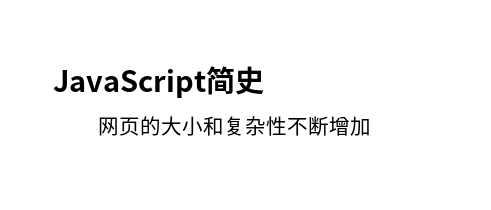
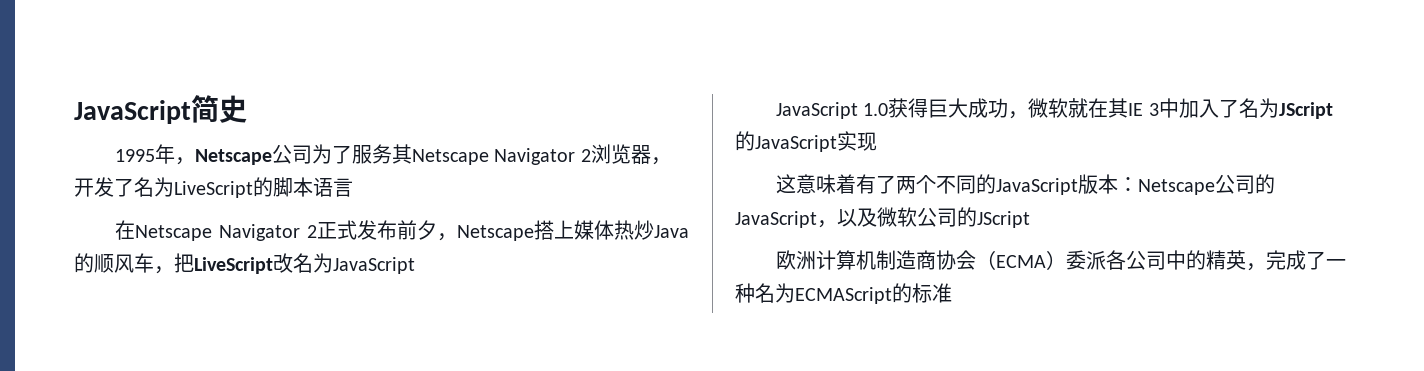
- 网页的大小和复杂性不断增加
+ 1995年，Netscape公司为了服务其Netscape Navigator 2浏览器，开发了名为LiveScript的脚本语言
+ 在Netscape Navigator 2正式发布前夕，Netscape搭上媒体热炒Java的顺风车，把LiveScript改名为JavaScript
+ JavaScript 1.0获得巨大成功，微软就在其IE 3中加入了名为JScript的JavaScript实现
+ 这意味着有了两个不同的JavaScript版本：Netscape公司的JavaScript，以及微软公司的JScript
+ 欧洲计算机制造商协会（ECMA）委派各公司中的精英，完成了一种名为ECMAScript的标准

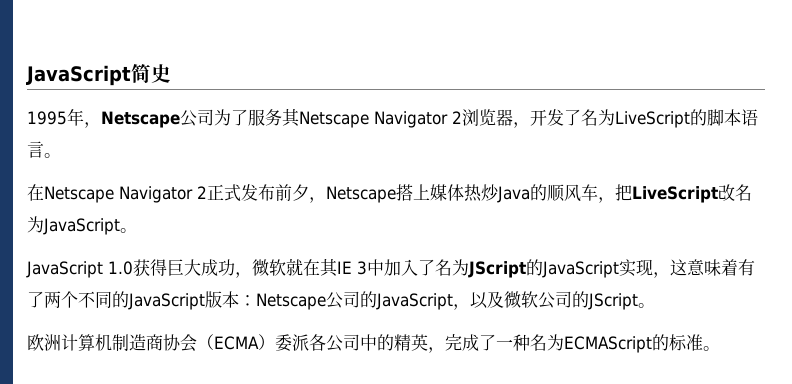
- 1995年，Netscape公司为了服务其Netscape Navigator 2浏览器，开发了名为LiveScript的脚本语言
+ 1995年，Netscape公司为了服务其Netscape Navigator 2浏览器，开发了名为LiveScript的脚本语言。
- 在Netscape Navigator 2正式发布前夕，Netscape搭上媒体热炒Java的顺风车，把LiveScript改名为JavaScript
+ 在Netscape Navigator 2正式发布前夕，Netscape搭上媒体热炒Java的顺风车，把LiveScript改名为JavaScript。
- JavaScript 1.0获得巨大成功，微软就在其IE 3中加入了名为JScript的JavaScript实现
- 这意味着有了两个不同的JavaScript版本：Netscape公司的JavaScript，以及微软公司的JScript
+ JavaScript 1.0获得巨大成功，微软就在其IE 3中加入了名为JScript的JavaScript实现，这意味着有了两个不同的JavaScript版本：Netscape公司的JavaScript，以及微软公司的JScript。
- 欧洲计算机制造商协会（ECMA）委派各公司中的精英，完成了一种名为ECMAScript的标准
+ 欧洲计算机制造商协会（ECMA）委派各公司中的精英，完成了一种名为ECMAScript的标准。

